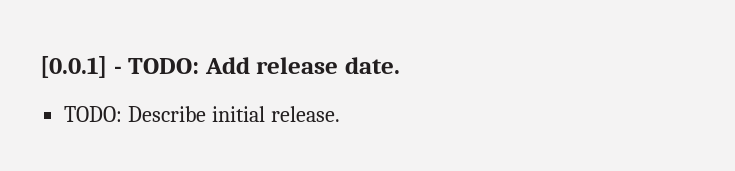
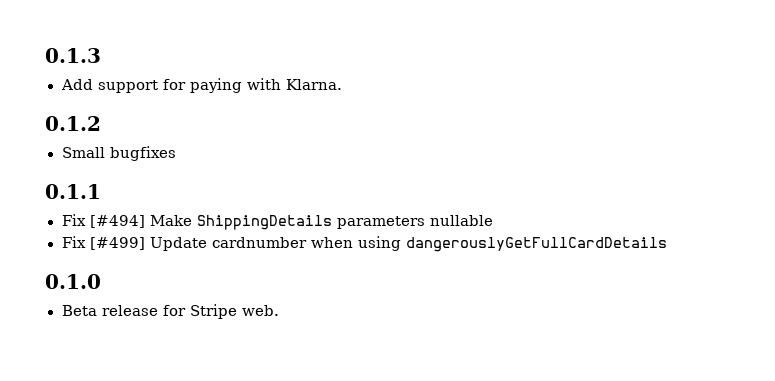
- [0.0.1] - TODO: Add release date.
- TODO: Describe initial release.
+ 0.1.3
+ Add support for paying with Klarna.
+ 0.1.2
+ Small bugfixes
+ 0.1.1
+ Fix [#494] Make ShippingDetails parameters nullable
+ Fix [#499] Update cardnumber when using dangerouslyGetFullCardDetails
+ 0.1.0
+ Beta release for Stripe web.

